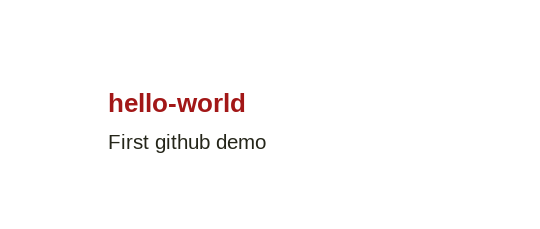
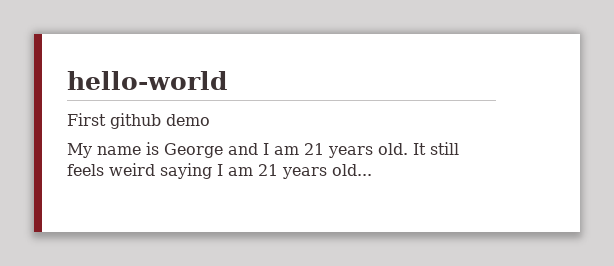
+ My name is George and I am 21 years old. It still feels weird saying I am 21 years old...

